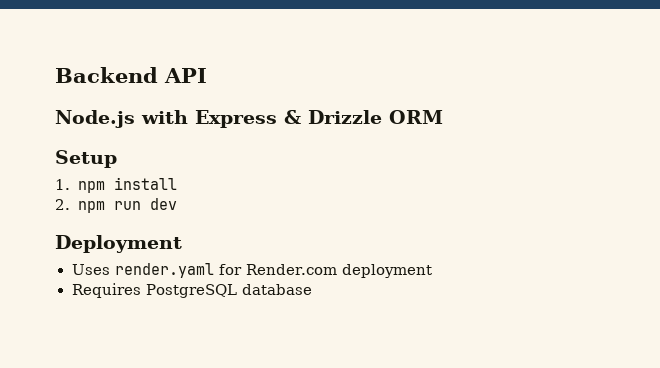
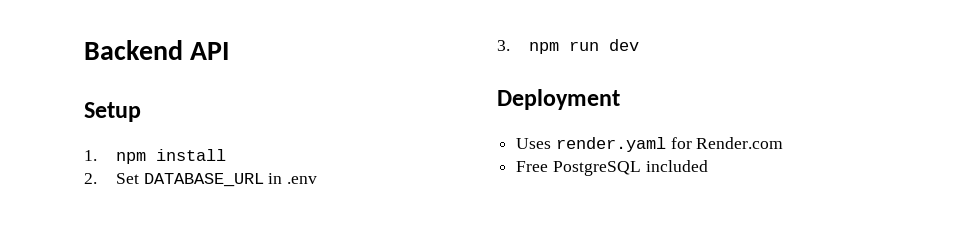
- Node.js with Express & Drizzle ORM
  Setup
  1. npm install
- 2. npm run dev
+ 2. Set DATABASE_URL in .env
+ 3. npm run dev
- Uses render.yaml for Render.com deployment
- Requires PostgreSQL database
+ Uses render.yaml for Render.com
+ Free PostgreSQL included

